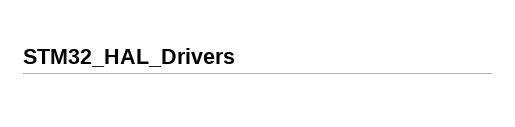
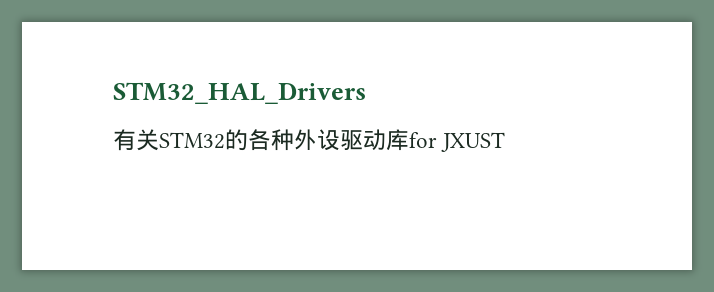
+ 有关STM32的各种外设驱动库for JXUST

